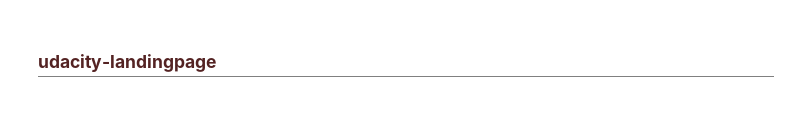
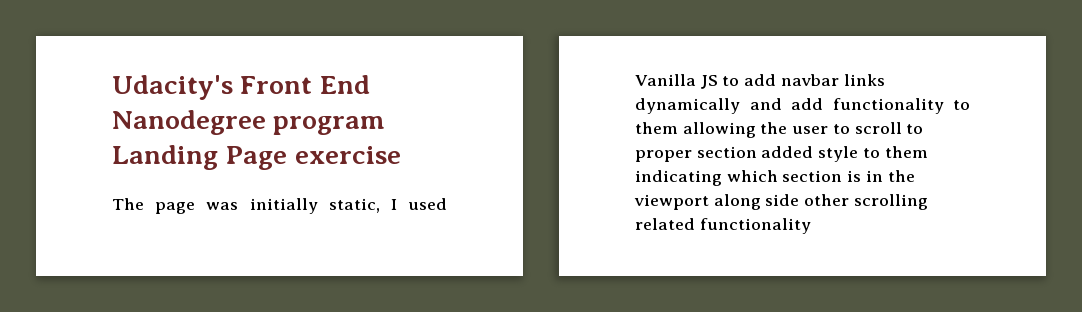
- udacity-landingpage
+ Udacity's Front End Nanodegree program Landing Page exercise
+ The page was initially static, I used Vanilla JS to add navbar links dynamically and add functionality to them allowing the user to scroll to proper section added style to them indicating which section is in the viewport along side other scrolling related functionality

